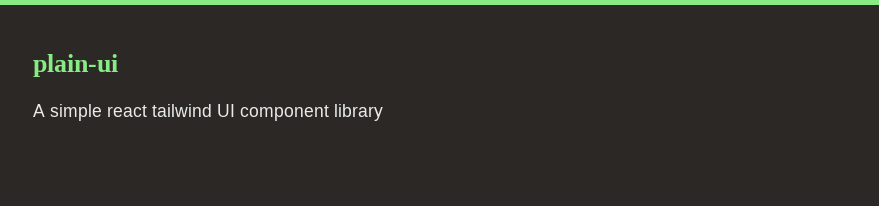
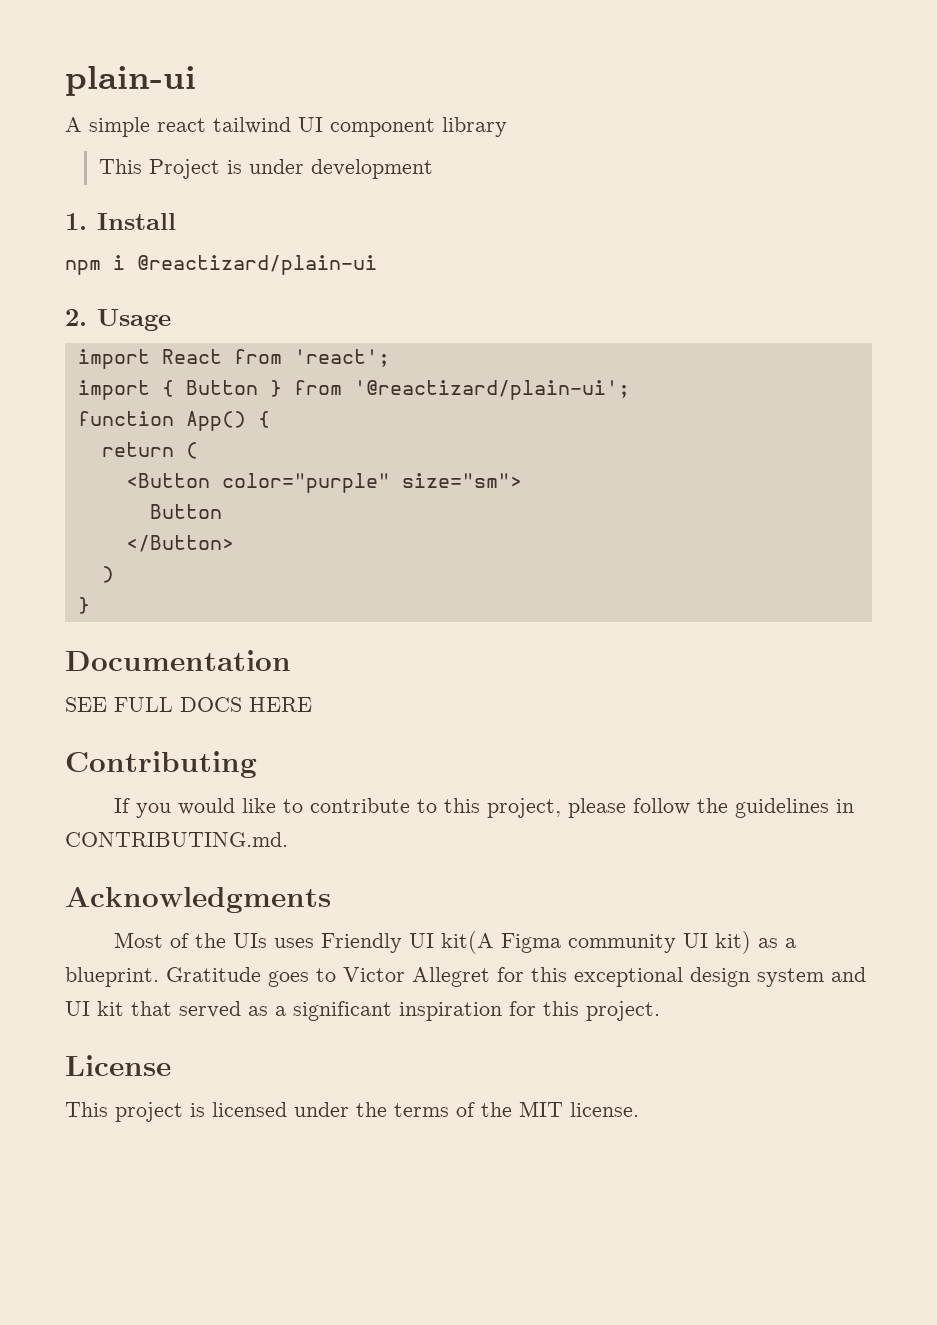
+ This Project is under development
+ 1. Install
+ npm i @reactizard/plain-ui
+ 2. Usage
+ import React from 'react';
+ import { Button } from '@reactizard/plain-ui';
+ function App() {
+ return (
+ <Button color="purple" size="sm">
+ Button
+ </Button>
+ )
+ }
+ Documentation
+ SEE FULL DOCS HERE
+ Contributing
+ If you would like to contribute to this project, please follow the guidelines in CONTRIBUTING.md.
+ Acknowledgments
+ Most of the UIs uses Friendly UI kit(A Figma community UI kit) as a blueprint. Gratitude goes to Victor Allegret for this exceptional design system and UI kit that served as a significant inspiration for this project.
+ License
+ This project is licensed under the terms of the MIT license.

